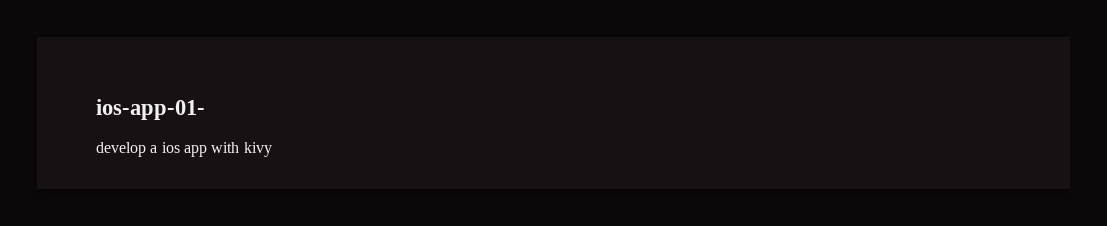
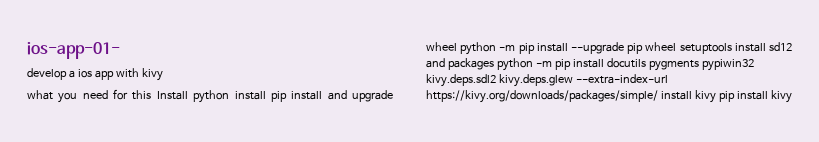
+ what you need for this Install python install pip install and upgrade wheel python -m pip install --upgrade pip wheel setuptools install sd12 and packages python -m pip install docutils pygments pypiwin32 kivy.deps.sdl2 kivy.deps.glew --extra-index-url https://kivy.org/downloads/packages/simple/ install kivy pip install kivy

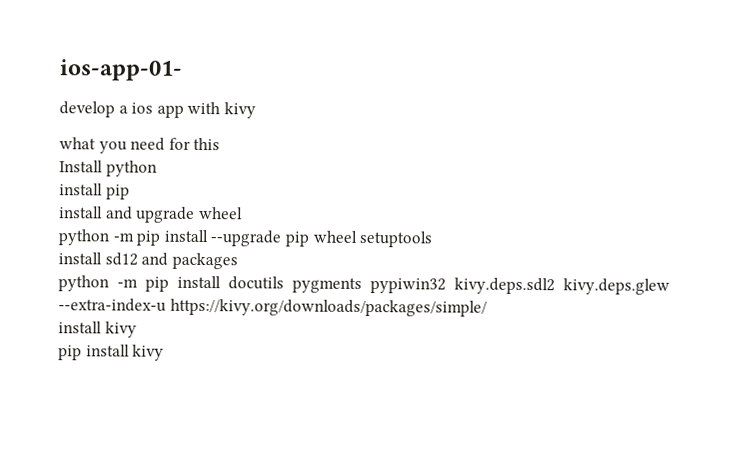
- what you need for this Install python install pip install and upgrade wheel python -m pip install --upgrade pip wheel setuptools install sd12 and packages python -m pip install docutils pygments pypiwin32 kivy.deps.sdl2 kivy.deps.glew --extra-index-url https://kivy.org/downloads/packages/simple/ install kivy pip install kivy
+ what you need for this
+ Install python
+ install pip
+ install and upgrade wheel
+ python -m pip install --upgrade pip wheel setuptools
+ install sd12 and packages
+ python -m pip install docutils pygments pypiwin32 kivy.deps.sdl2 kivy.deps.glew --extra-index-u https://kivy.org/downloads/packages/simple/
+ install kivy
+ pip install kivy

